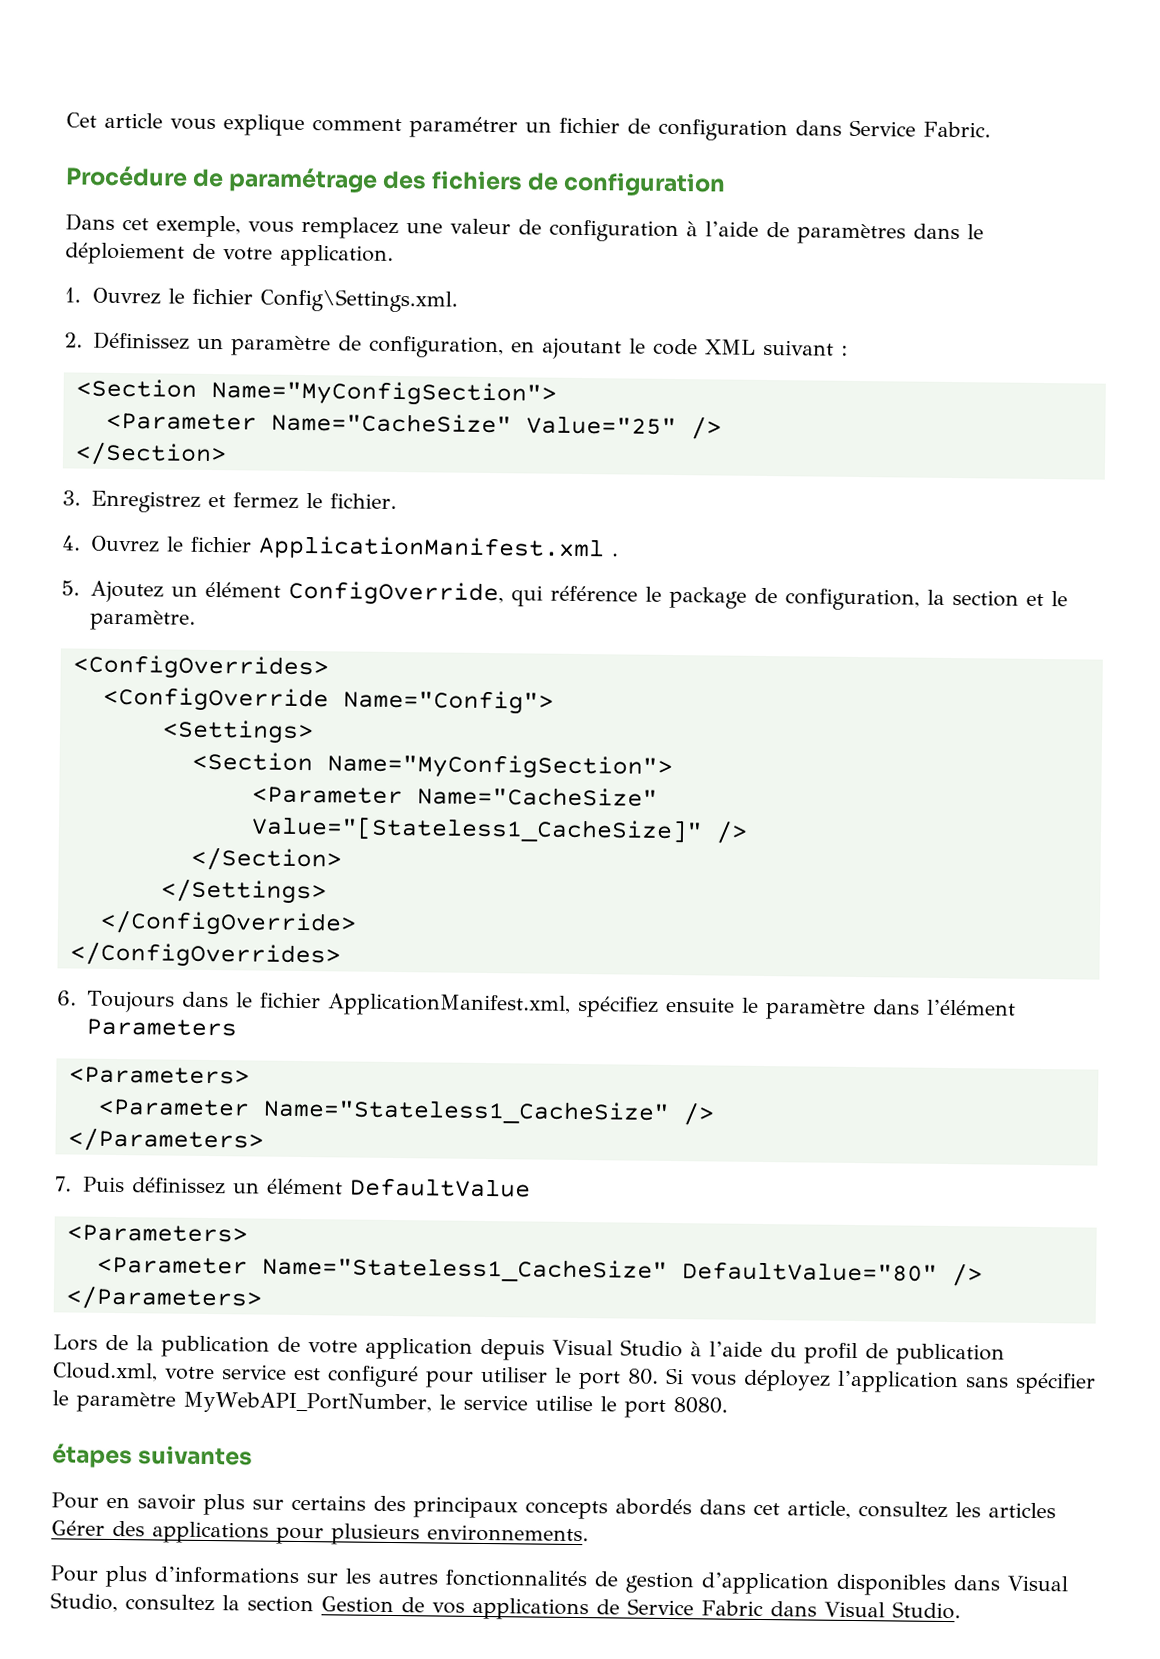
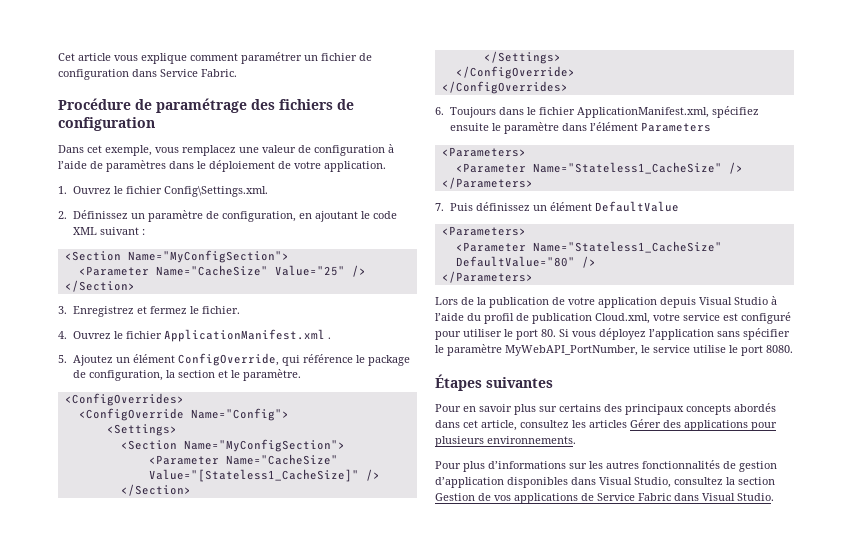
- étapes suivantes
+ Étapes suivantes

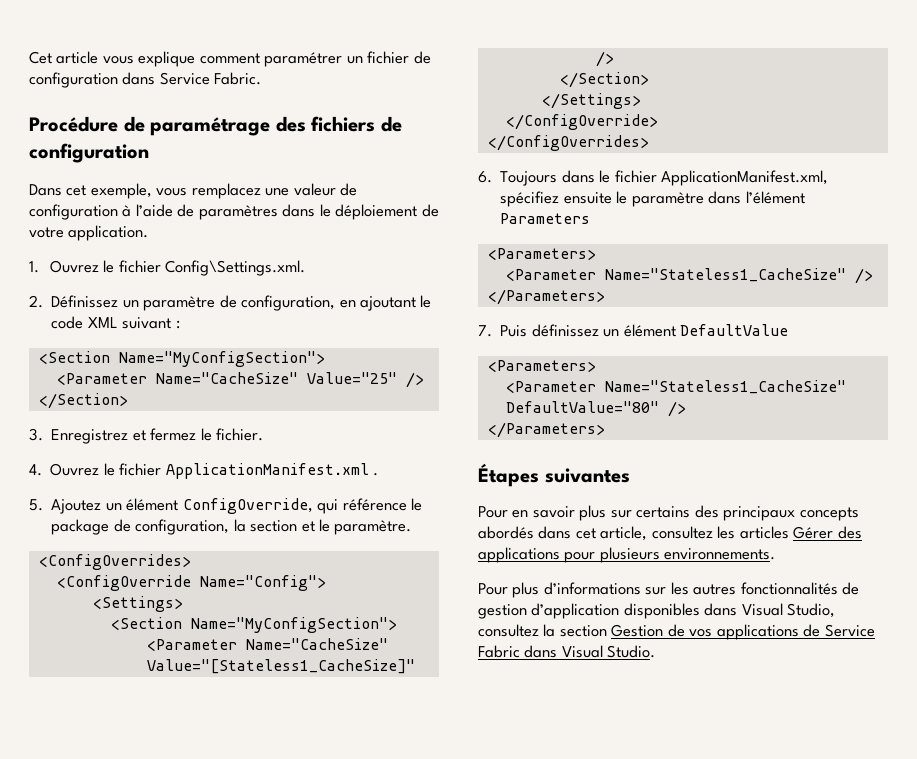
- Lors de la publication de votre application depuis Visual Studio à l’aide du profil de publication Cloud.xml, votre service est configuré pour utiliser le port 80. Si vous déployez l’application sans spécifier le paramètre MyWebAPI_PortNumber, le service utilise le port 8080.

